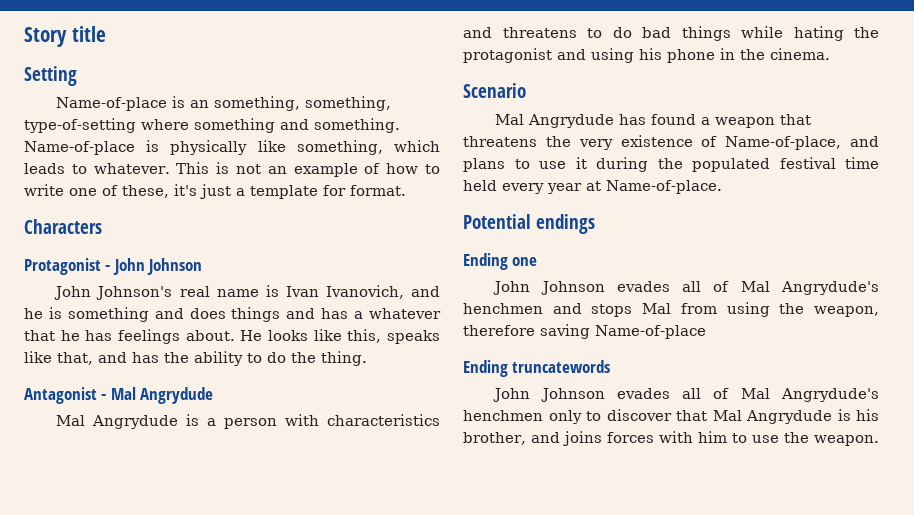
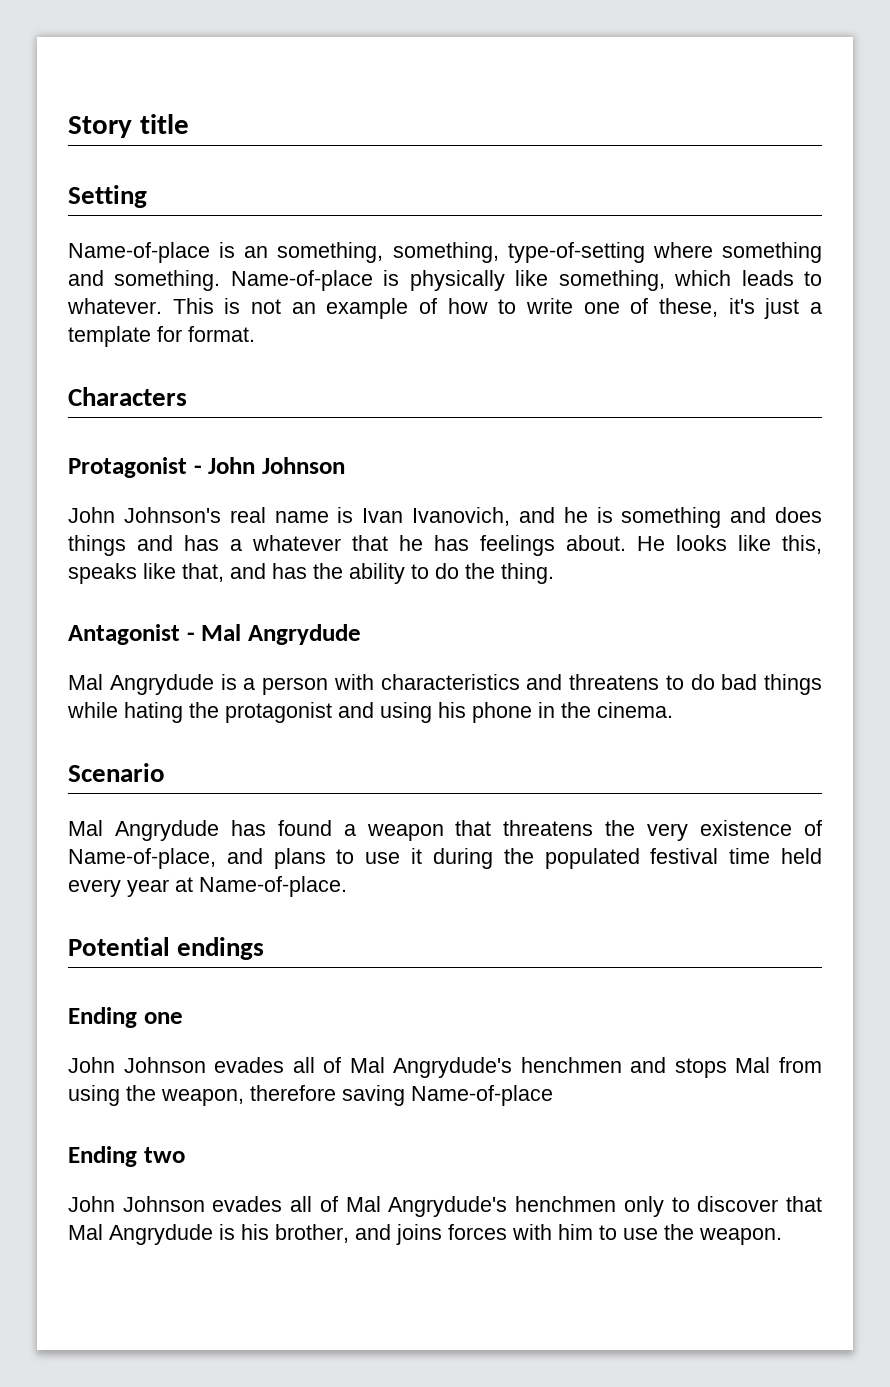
- Ending truncatewords
+ Ending two

